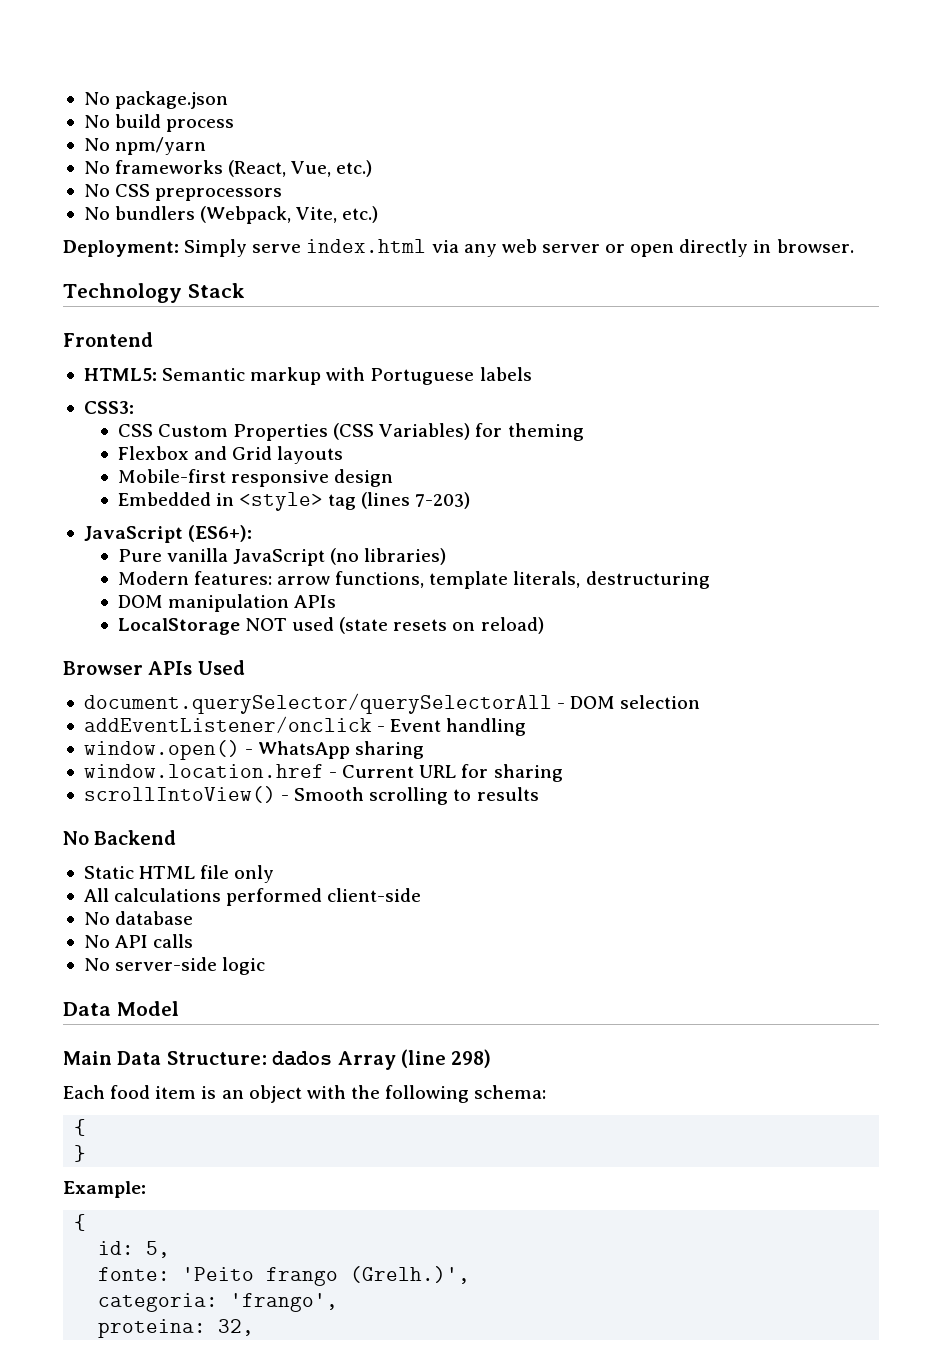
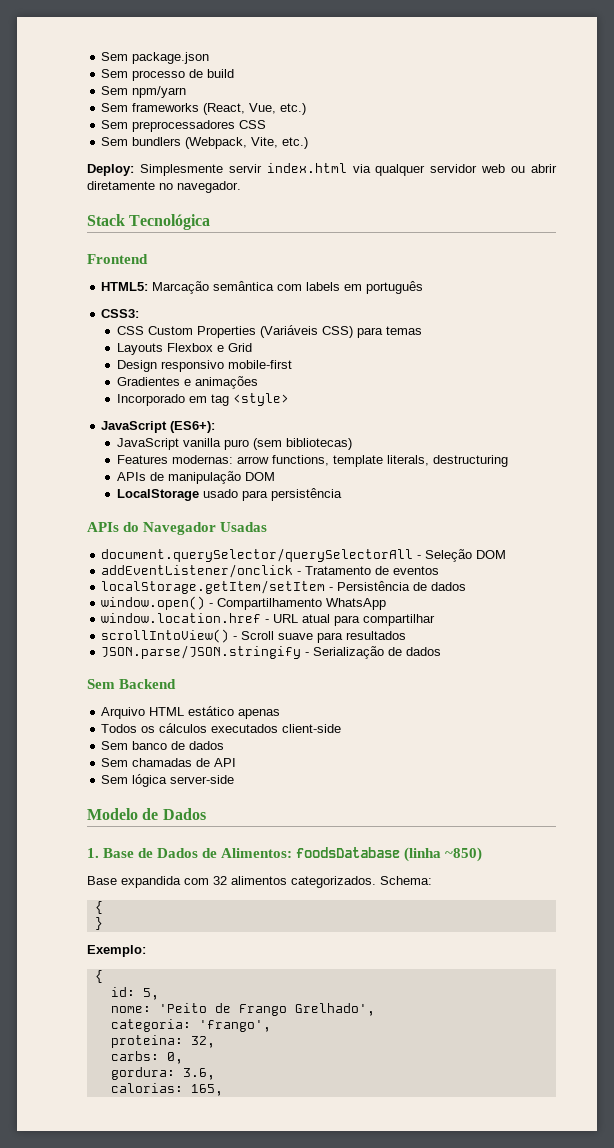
- No package.json
+ Sem package.json
- No build process
- No npm/yarn
+ Sem processo de build
+ Sem npm/yarn
- No frameworks (React, Vue, etc.)
+ Sem frameworks (React, Vue, etc.)
- No CSS preprocessors
- No bundlers (Webpack, Vite, etc.)
+ Sem preprocessadores CSS
+ Sem bundlers (Webpack, Vite, etc.)
- Deployment: Simply serve index.html via any web server or open directly in browser.
- Technology Stack
+ Deploy: Simplesmente servir index.html via qualquer servidor web ou abrir diretamente no navegador.
+ Stack Tecnológica
- HTML5: Semantic markup with Portuguese labels
+ HTML5: Marcação semântica com labels em português
- CSS Custom Properties (CSS Variables) for theming
- Flexbox and Grid layouts
- Mobile-first responsive design
- Embedded in <style> tag (lines 7-203)
+ CSS Custom Properties (Variáveis CSS) para temas
+ Layouts Flexbox e Grid
+ Design responsivo mobile-first
+ Gradientes e animações
+ Incorporado em tag <style>
  JavaScript (ES6+):
- Pure vanilla JavaScript (no libraries)
- Modern features: arrow functions, template literals, destructuring
+ JavaScript vanilla puro (sem bibliotecas)
+ Features modernas: arrow functions, template literals, destructuring
- DOM manipulation APIs
+ APIs de manipulação DOM
- LocalStorage NOT used (state resets on reload)
- Browser APIs Used
+ LocalStorage usado para persistência
+ APIs do Navegador Usadas
- document.querySelector/querySelectorAll - DOM selection
+ document.querySelector/querySelectorAll - Seleção DOM
- addEventListener/onclick - Event handling
+ addEventListener/onclick - Tratamento de eventos
+ localStorage.getItem/setItem - Persistência de dados
- window.open() - WhatsApp sharing
+ window.open() - Compartilhamento WhatsApp
- window.location.href - Current URL for sharing
- scrollIntoView() - Smooth scrolling to results
- No Backend
- Static HTML file only
- All calculations performed client-side
- No database
- No API calls
- No server-side logic
- Data Model
- Main Data Structure: dados Array (line 298)
- Each food item is an object with the following schema:
+ window.location.href - URL atual para compartilhar
+ scrollIntoView() - Scroll suave para resultados
+ JSON.parse/JSON.stringify - Serialização de dados
+ Sem Backend
+ Arquivo HTML estático apenas
+ Todos os cálculos executados client-side
+ Sem banco de dados
+ Sem chamadas de API
+ Sem lógica server-side
+ Modelo de Dados
+ 1. Base de Dados de Alimentos: foodsDatabase (linha ~850)
+ Base expandida com 32 alimentos categorizados. Schema:
- Example:
+ Exemplo:
- fonte: 'Peito frango (Grelh.)',
+ nome: 'Peito de Frango Grelhado',
+ carbs: 0,
+ gordura: 3.6,
+ calorias: 165,

